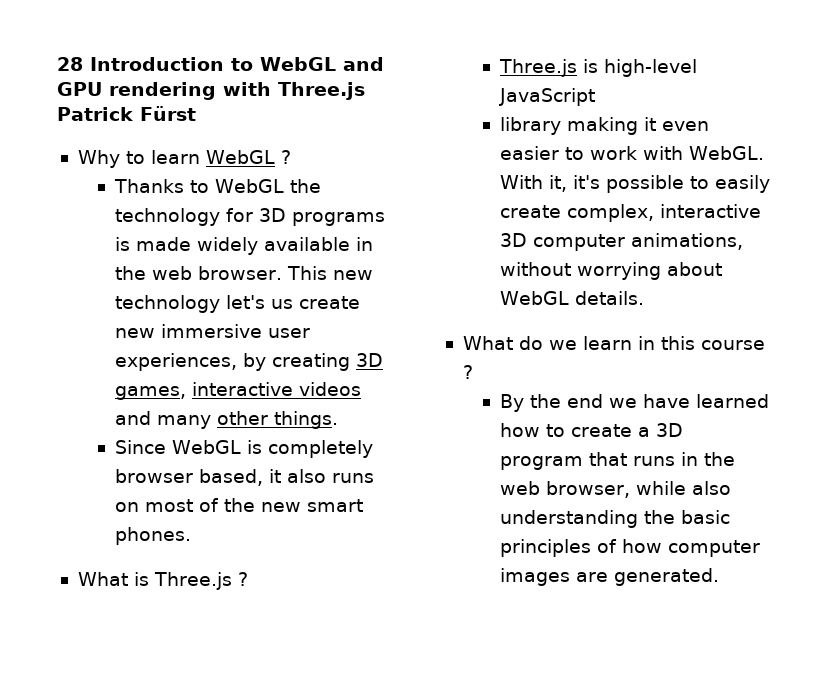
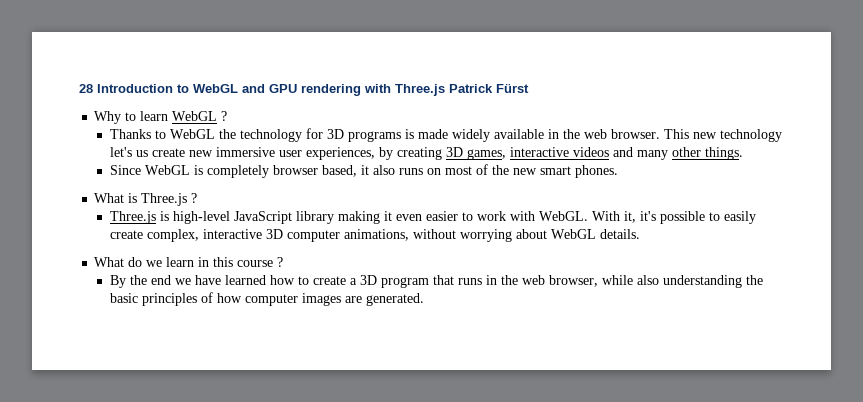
- Three.js is high-level JavaScript
- library making it even easier to work with WebGL.
+ Three.js is high-level JavaScript library making it even easier to work with WebGL.

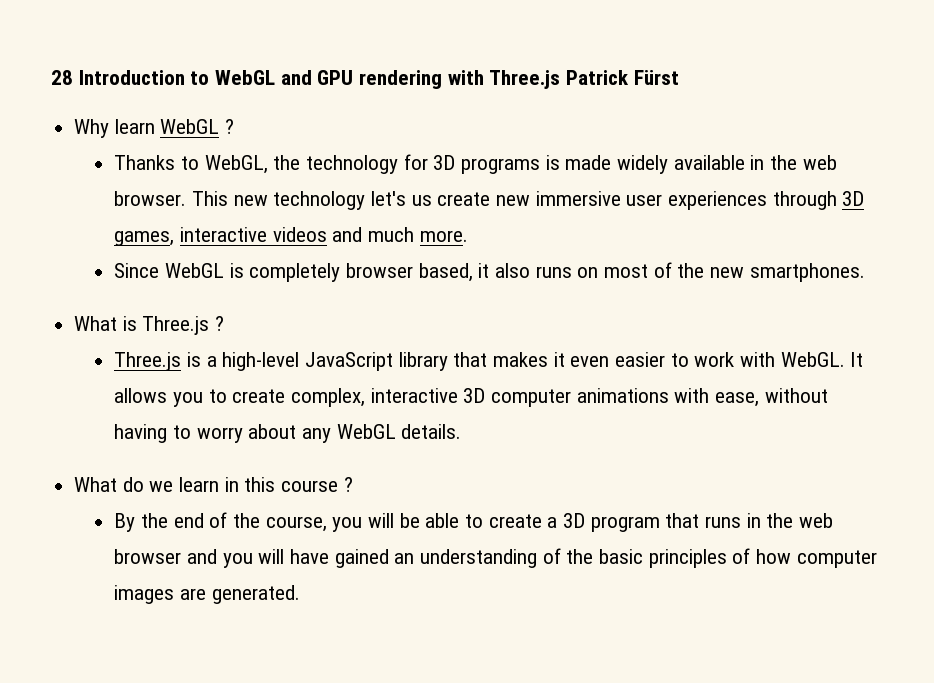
- Why to learn WebGL ?
+ Why learn WebGL ?
- Thanks to WebGL the technology for 3D programs is made widely available in the web browser.
+ Thanks to WebGL, the technology for 3D programs is made widely available in the web browser.
- This new technology let's us create new immersive user experiences, by creating 3D games, interactive videos and many other things.
+ This new technology let's us create new immersive user experiences through 3D games, interactive videos and much more.
- Since WebGL is completely browser based, it also runs on most of the new smart phones.
+ Since WebGL is completely browser based, it also runs on most of the new smartphones.
- Three.js is high-level JavaScript library making it even easier to work with WebGL.
+ Three.js is a high-level JavaScript library that makes it even easier to work with WebGL.
- With it, it's possible to easily create complex, interactive 3D computer animations, without worrying about WebGL details.
+ It allows you to create complex, interactive 3D computer animations with ease, without having to worry about any WebGL details.
- By the end we have learned how to create a 3D program that runs in the web browser, while also understanding the basic principles of how computer images are generated.
+ By the end of the course, you will be able to create a 3D program that runs in the web browser and you will have gained an understanding of the basic principles of how computer images are generated.

